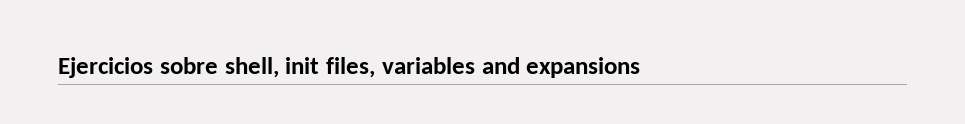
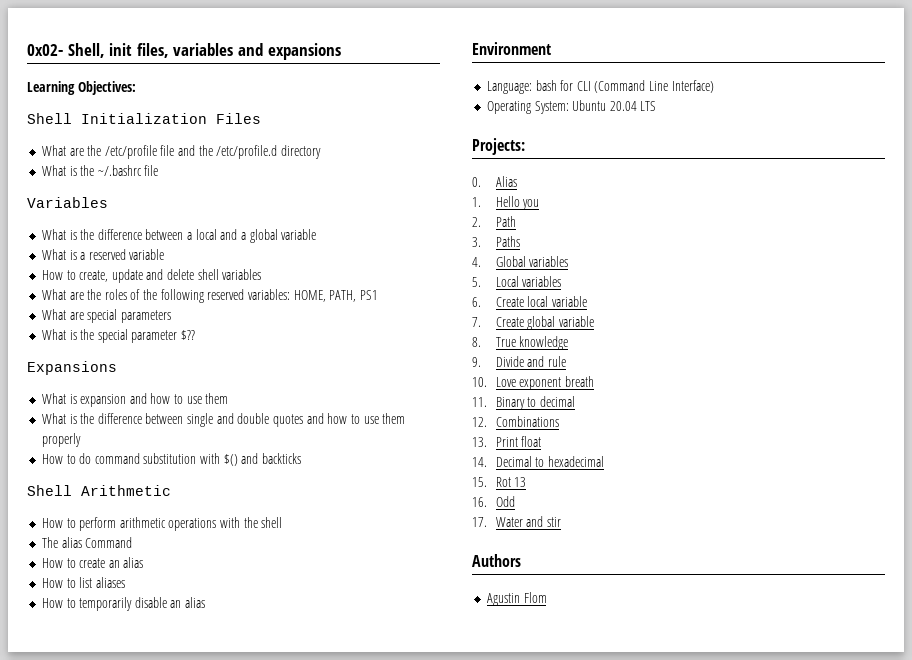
- Ejercicios sobre shell, init files, variables and expansions
+ 0x02- Shell, init files, variables and expansions
+ Learning Objectives:
+ Shell Initialization Files
+ What are the /etc/profile file and the /etc/profile.d directory
+ What is the ~/.bashrc file
+ Variables
+ What is the difference between a local and a global variable
+ What is a reserved variable
+ How to create, update and delete shell variables
+ What are the roles of the following reserved variables: HOME, PATH, PS1
+ What are special parameters
+ What is the special parameter $??
+ Expansions
+ What is expansion and how to use them
+ What is the difference between single and double quotes and how to use them properly
+ How to do command substitution with $() and backticks
+ Shell Arithmetic
+ How to perform arithmetic operations with the shell
+ The alias Command
+ How to create an alias
+ How to list aliases
+ How to temporarily disable an alias
+ Environment
+ Language: bash for CLI (Command Line Interface)
+ Operating System: Ubuntu 20.04 LTS
+ Projects:
+ 0. Alias
+ 1. Hello you
+ 2. Path
+ 3. Paths
+ 4. Global variables
+ 5. Local variables
+ 6. Create local variable
+ 7. Create global variable
+ 8. True knowledge
+ 9. Divide and rule
+ 10. Love exponent breath
+ 11. Binary to decimal
+ 12. Combinations
+ 13. Print float
+ 14. Decimal to hexadecimal
+ 15. Rot 13
+ 16. Odd
+ 17. Water and stir
+ Authors
+ Agustin Flom

